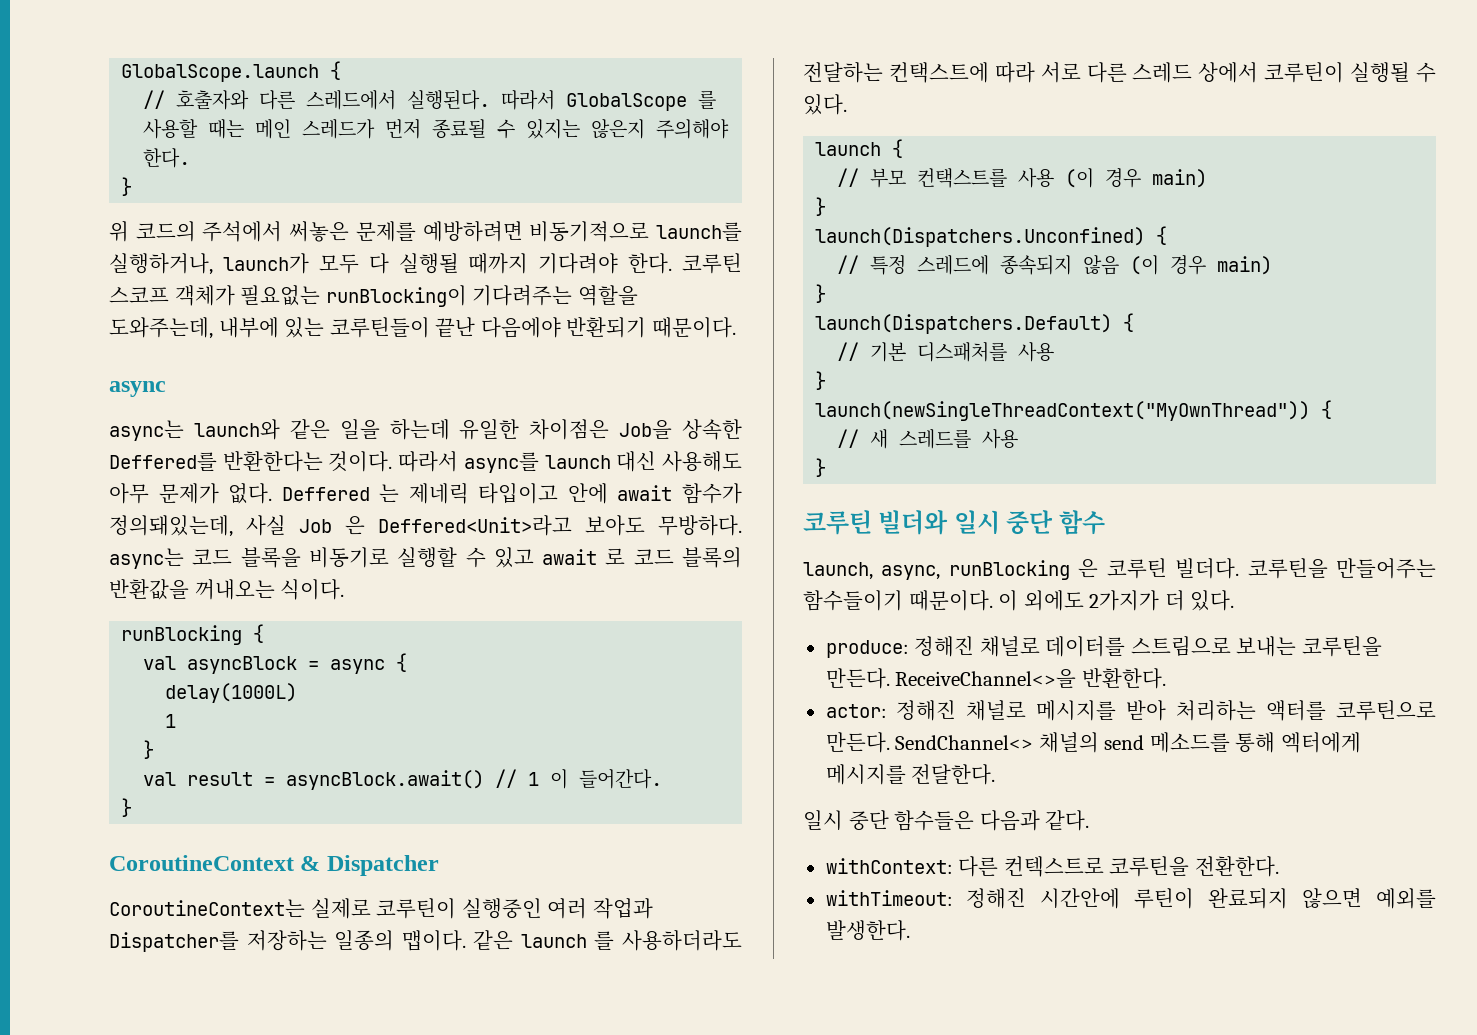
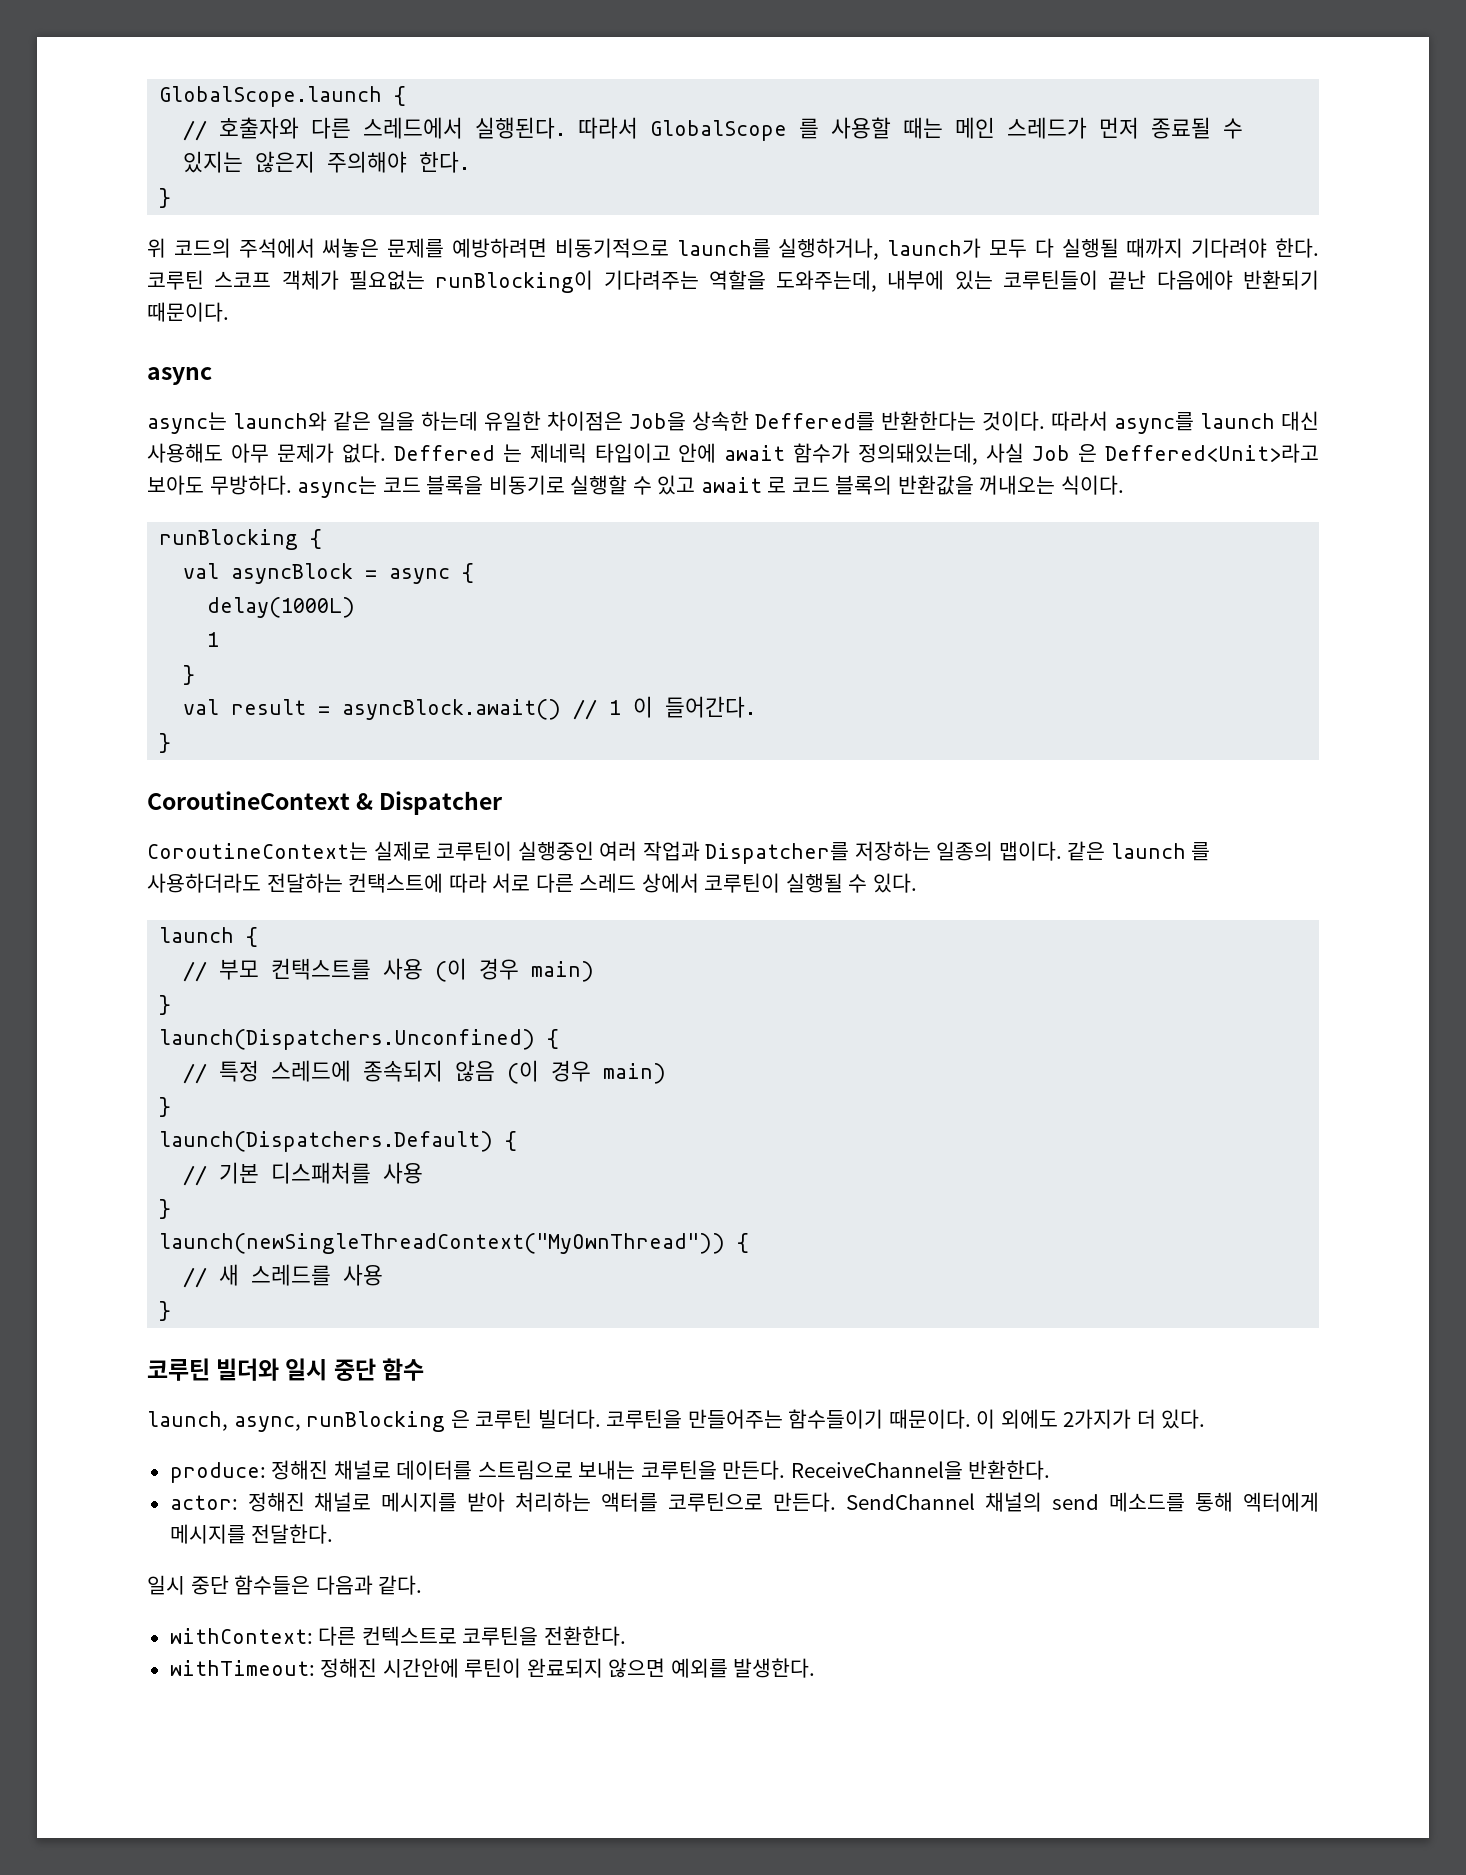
- ReceiveChannel<>을 반환한다.
+ ReceiveChannel을 반환한다.
- SendChannel<> 채널의 send 메소드를 통해 엑터에게 메시지를 전달한다.
+ SendChannel 채널의 send 메소드를 통해 엑터에게 메시지를 전달한다.

